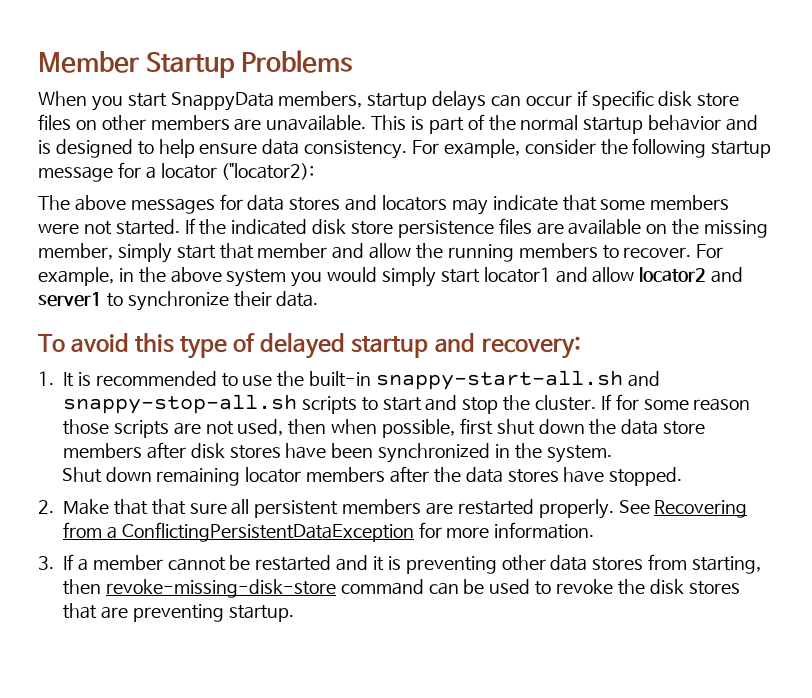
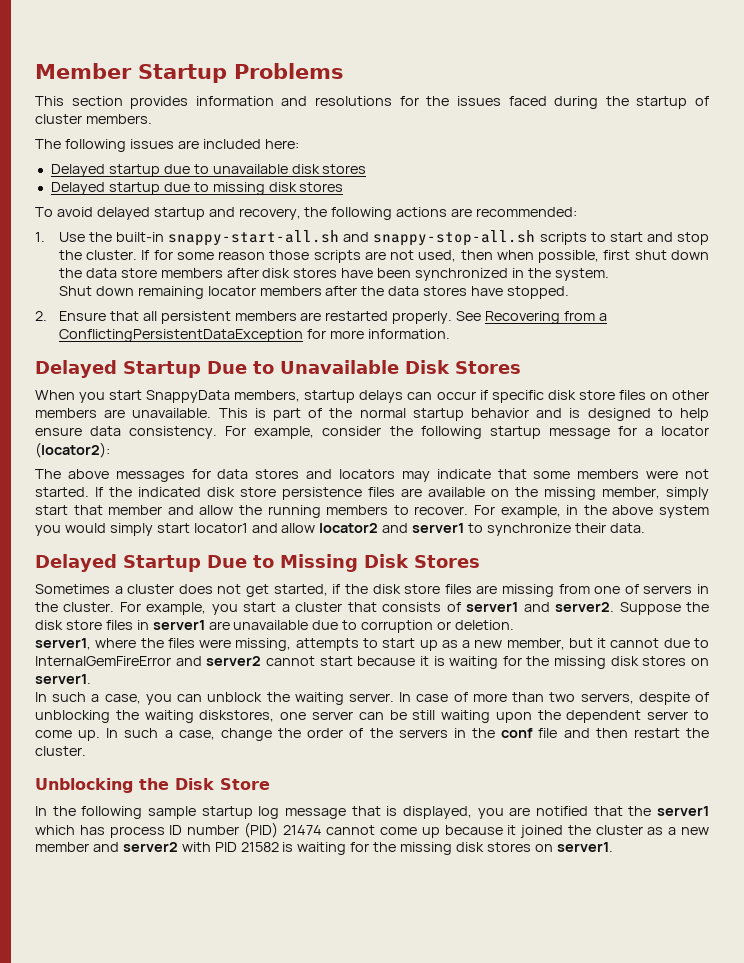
+ This section provides information and resolutions for the issues faced during the startup of cluster members.
+ The following issues are included here:
+ Delayed startup due to unavailable disk stores
+ Delayed startup due to missing disk stores
+ To avoid delayed startup and recovery, the following actions are recommended:
+ 1. Use the built-in snappy-start-all.sh and snappy-stop-all.sh scripts to start and stop the cluster. If for some reason those scripts are not used, then when possible, first shut down the data store members after disk stores have been synchronized in the system.
+ Shut down remaining locator members after the data stores have stopped.
+ 2. Ensure that all persistent members are restarted properly. See Recovering from a ConflictingPersistentDataException for more information.
+ Delayed Startup Due to Unavailable Disk Stores
- For example, consider the following startup message for a locator ("locator2):
+ For example, consider the following startup message for a locator (locator2):
- To avoid this type of delayed startup and recovery:
- 1. It is recommended to use the built-in snappy-start-all.sh and snappy-stop-all.sh scripts to start and stop the cluster. If for some reason those scripts are not used, then when possible, first shut down the data store members after disk stores have been synchronized in the system.
- Shut down remaining locator members after the data stores have stopped.
- 2. Make that that sure all persistent members are restarted properly. See Recovering from a ConflictingPersistentDataException for more information.
- 3. If a member cannot be restarted and it is preventing other data stores from starting, then revoke-missing-disk-store command can be used to revoke the disk stores that are preventing startup.
+ Delayed Startup Due to Missing Disk Stores
+ Sometimes a cluster does not get started, if the disk store files are missing from one of servers in the cluster. For example, you start a cluster that consists of server1 and server2. Suppose the disk store files in server1 are unavailable due to corruption or deletion.
+ server1, where the files were missing, attempts to start up as a new member, but it cannot due to InternalGemFireError and server2 cannot start because it is waiting for the missing disk stores on server1.
+ In such a case, you can unblock the waiting server. In case of more than two servers, despite of unblocking the waiting diskstores, one server can be still waiting upon the dependent server to come up. In such a case, change the order of the servers in the conf file and then restart the cluster.
+ Unblocking the Disk Store
+ In the following sample startup log message that is displayed, you are notified that the server1 which has process ID number (PID) 21474 cannot come up because it joined the cluster as a new member and server2 with PID 21582 is waiting for the missing disk stores on server1.

